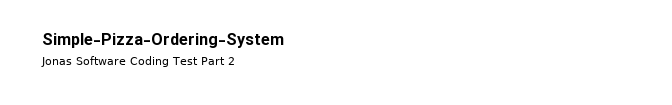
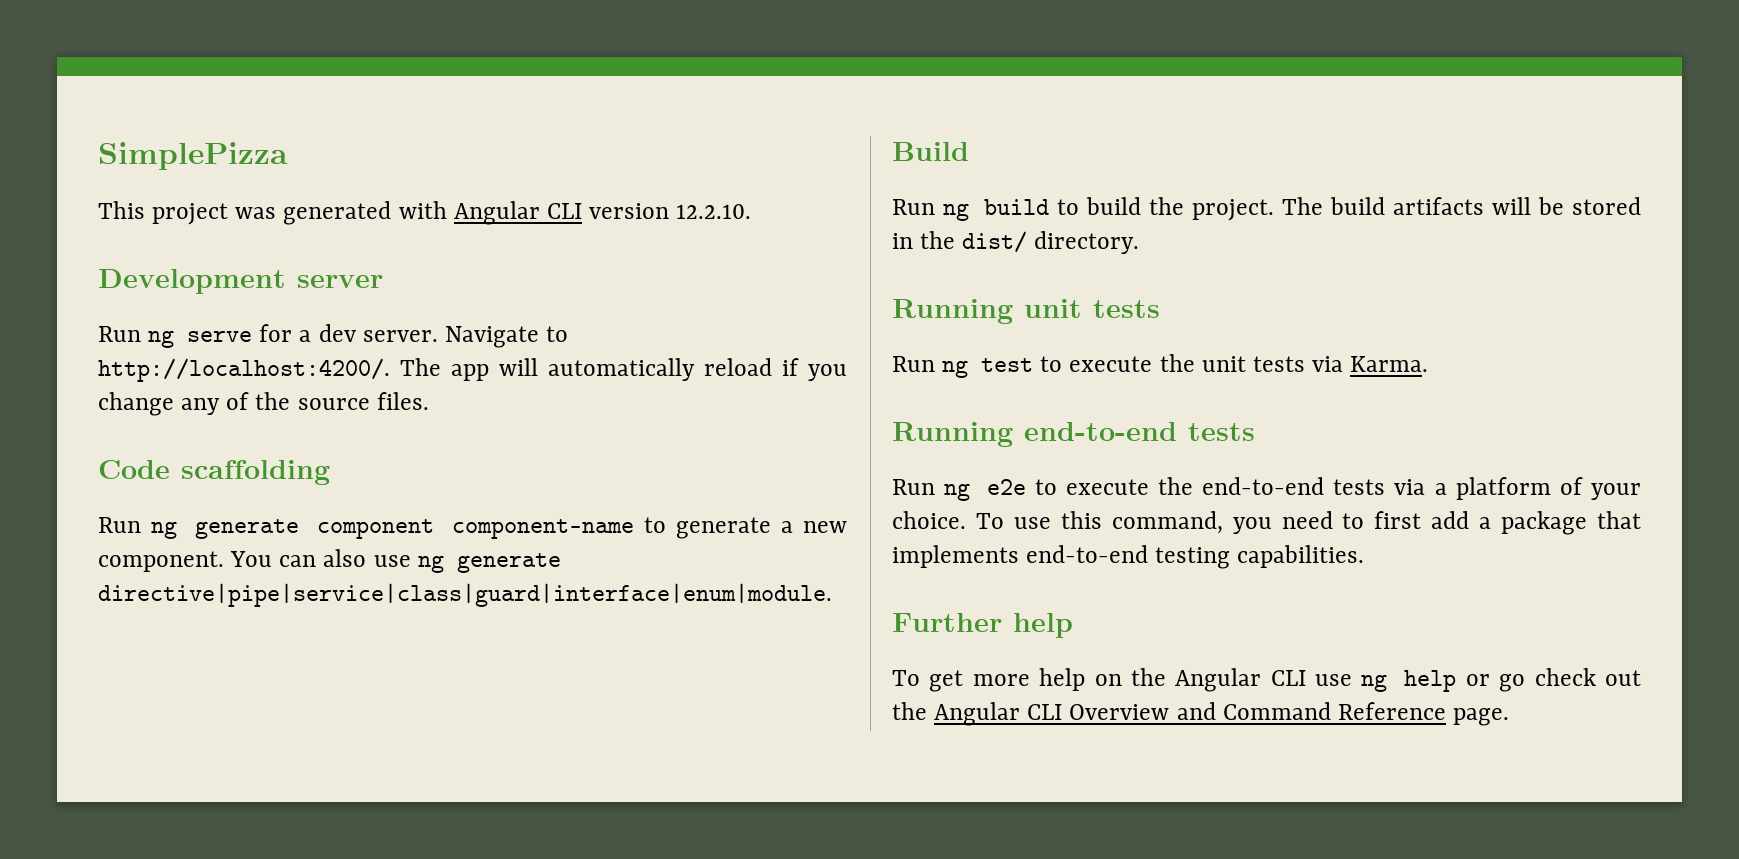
- Simple-Pizza-Ordering-System
- Jonas Software Coding Test Part 2
+ SimplePizza
+ This project was generated with Angular CLI version 12.2.10.
+ Development server
+ Run ng serve for a dev server. Navigate to http://localhost:4200/. The app will automatically reload if you change any of the source files.
+ Code scaffolding
+ Run ng generate component component-name to generate a new component. You can also use ng generate directive|pipe|service|class|guard|interface|enum|module.
+ Build
+ Run ng build to build the project. The build artifacts will be stored in the dist/ directory.
+ Running unit tests
+ Run ng test to execute the unit tests via Karma.
+ Running end-to-end tests
+ Run ng e2e to execute the end-to-end tests via a platform of your choice. To use this command, you need to first add a package that implements end-to-end testing capabilities.
+ Further help
+ To get more help on the Angular CLI use ng help or go check out the Angular CLI Overview and Command Reference page.

